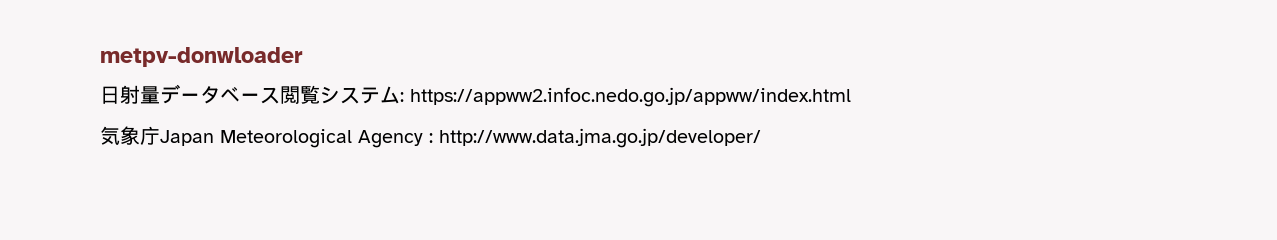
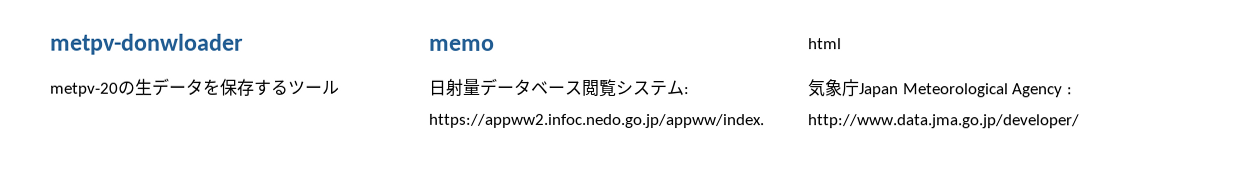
+ metpv-20の生データを保存するツール
+ memo

